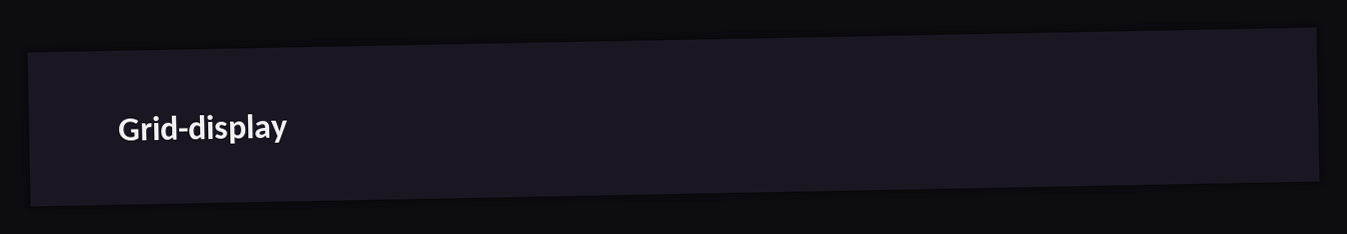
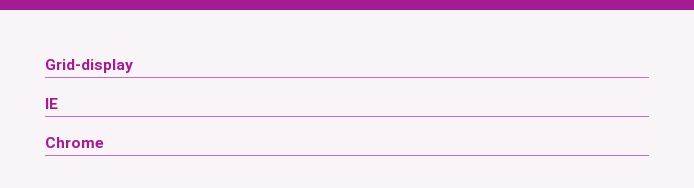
+ IE
+ Chrome

